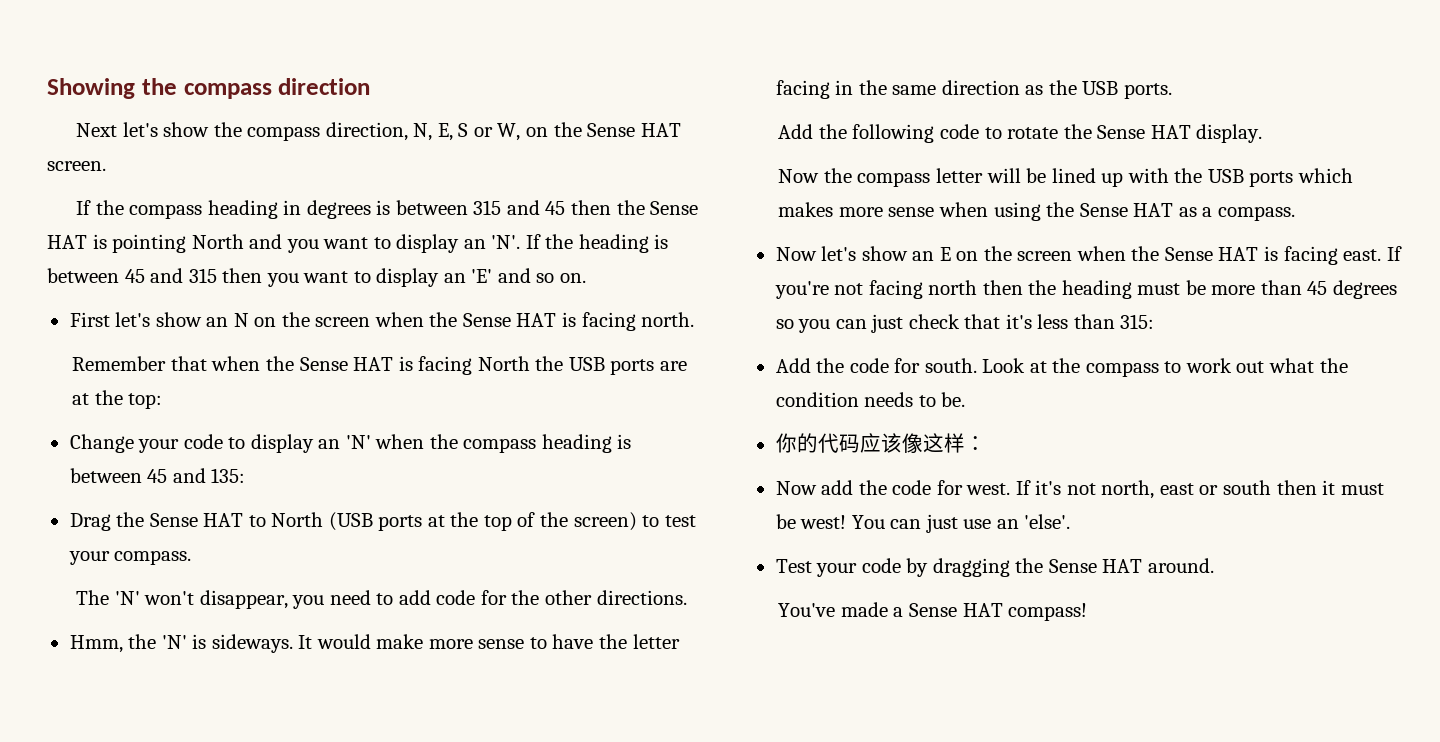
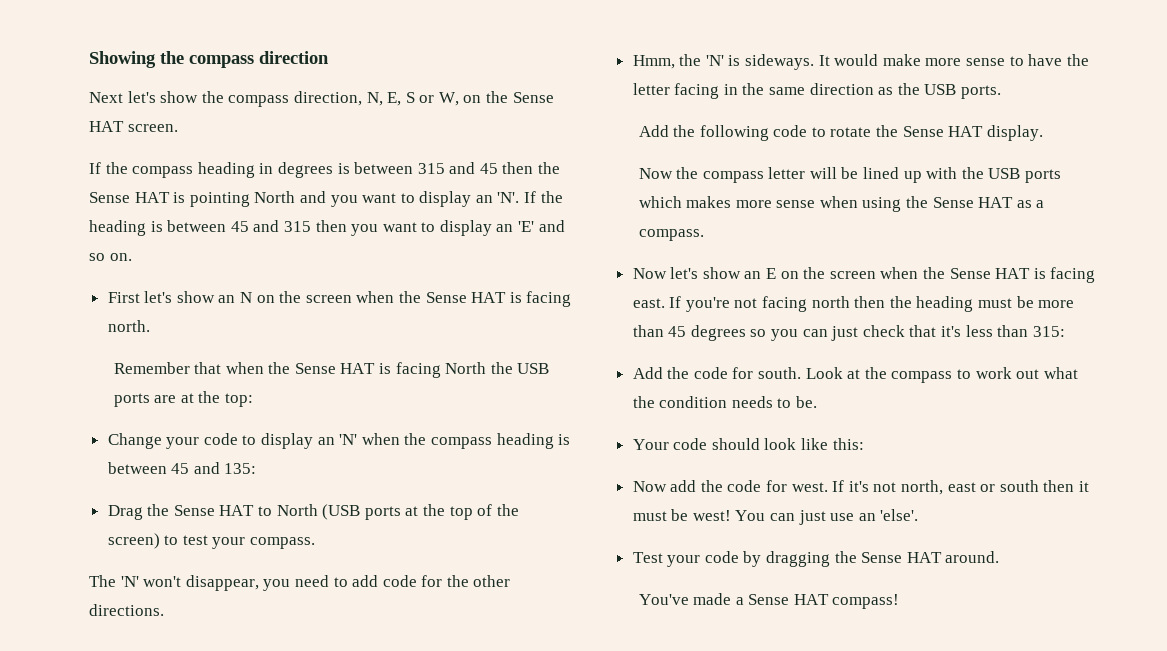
- 你的代码应该像这样：
+ Your code should look like this:

